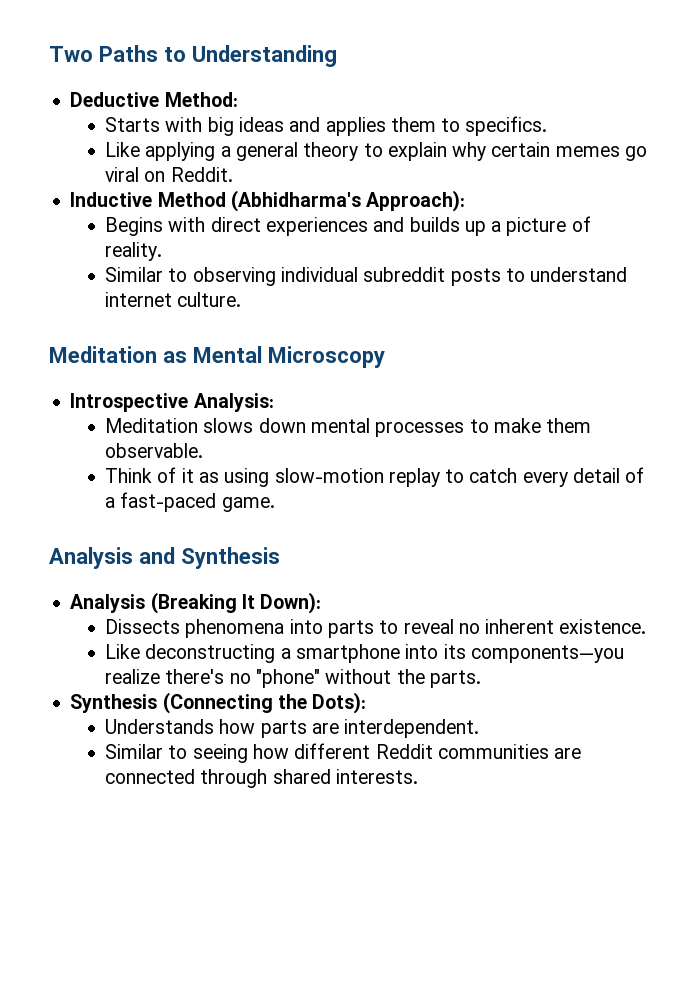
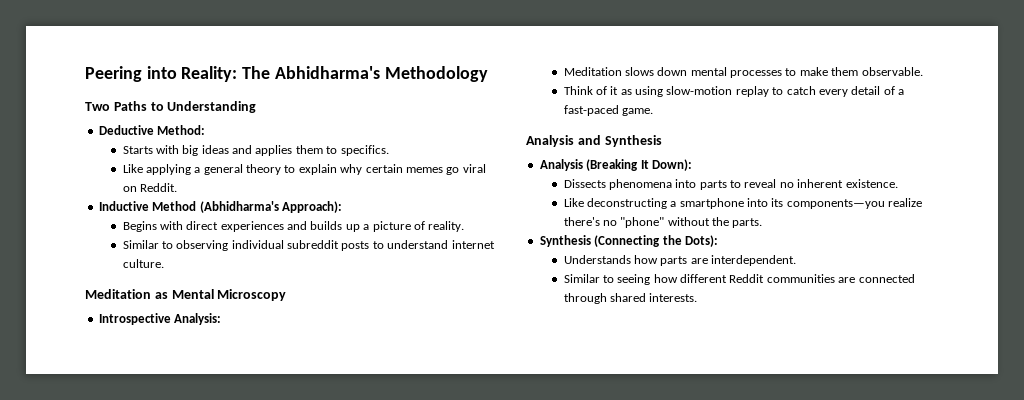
+ Peering into Reality: The Abhidharma's Methodology

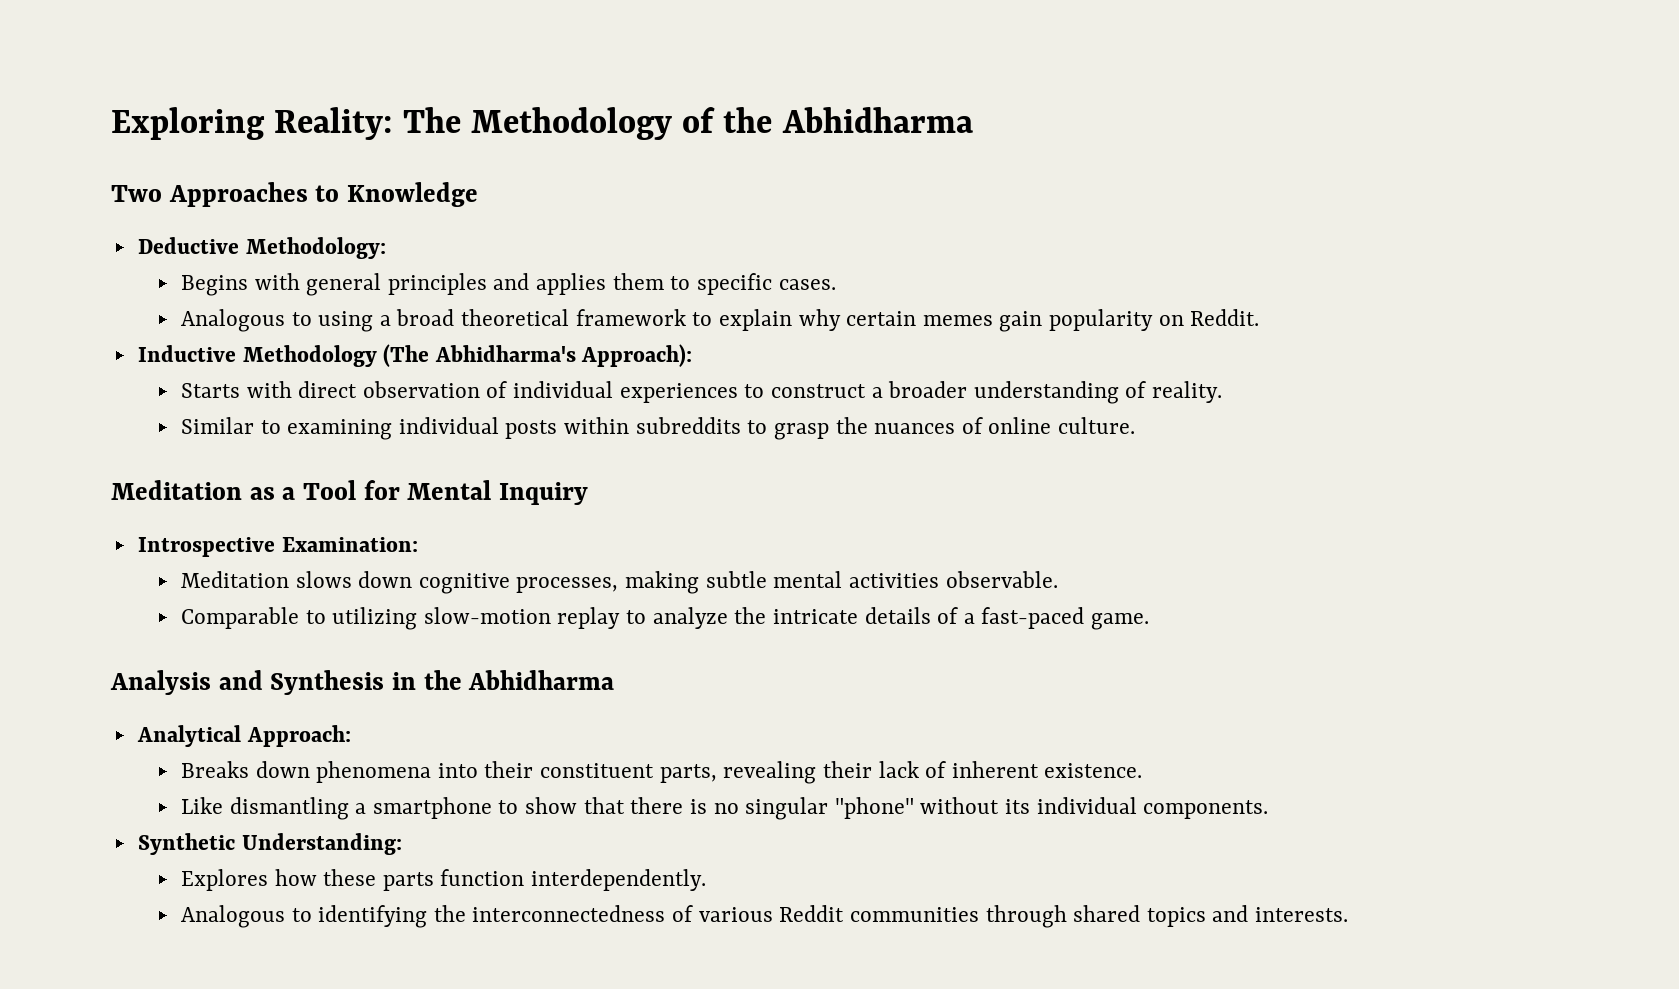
- Peering into Reality: The Abhidharma's Methodology
- Two Paths to Understanding
- Deductive Method:
- Starts with big ideas and applies them to specifics.
- Like applying a general theory to explain why certain memes go viral on Reddit.
+ Exploring Reality: The Methodology of the Abhidharma
+ Two Approaches to Knowledge
+ Deductive Methodology:
+ Begins with general principles and applies them to specific cases.
+ Analogous to using a broad theoretical framework to explain why certain memes gain popularity on Reddit.
- Inductive Method (Abhidharma's Approach):
+ Inductive Methodology (The Abhidharma's Approach):
- Begins with direct experiences and builds up a picture of reality.
- Similar to observing individual subreddit posts to understand internet culture.
- Meditation as Mental Microscopy
+ Starts with direct observation of individual experiences to construct a broader understanding of reality.
+ Similar to examining individual posts within subreddits to grasp the nuances of online culture.
+ Meditation as a Tool for Mental Inquiry
- Introspective Analysis:
+ Introspective Examination:
- Meditation slows down mental processes to make them observable.
- Think of it as using slow-motion replay to catch every detail of a fast-paced game.
+ Meditation slows down cognitive processes, making subtle mental activities observable.
+ Comparable to utilizing slow-motion replay to analyze the intricate details of a fast-paced game.
- Analysis and Synthesis
- Analysis (Breaking It Down):
- Dissects phenomena into parts to reveal no inherent existence.
+ Analysis and Synthesis in the Abhidharma
+ Analytical Approach:
+ Breaks down phenomena into their constituent parts, revealing their lack of inherent existence.
- Like deconstructing a smartphone into its components—you realize there's no "phone" without the parts.
- Synthesis (Connecting the Dots):
- Understands how parts are interdependent.
- Similar to seeing how different Reddit communities are connected through shared interests.
+ Like dismantling a smartphone to show that there is no singular "phone" without its individual components.
+ Synthetic Understanding:
+ Explores how these parts function interdependently.
+ Analogous to identifying the interconnectedness of various Reddit communities through shared topics and interests.

